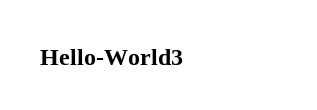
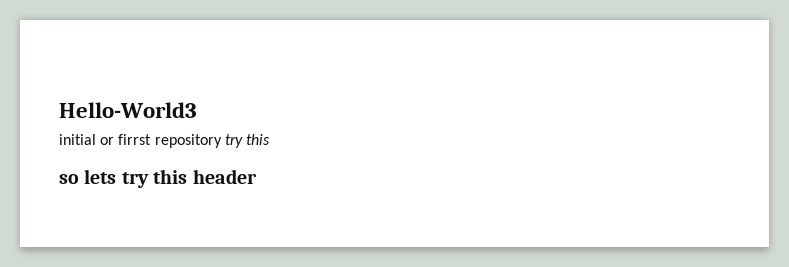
+ initial or firrst repository try this
+ so lets try this header

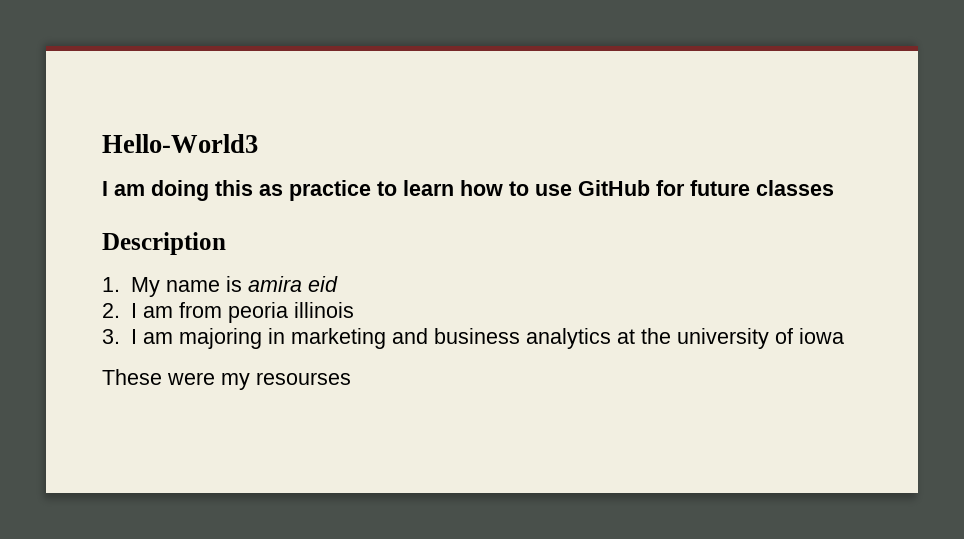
- initial or firrst repository try this
- so lets try this header
+ I am doing this as practice to learn how to use GitHub for future classes
+ Description
+ 1. My name is amira eid
+ 2. I am from peoria illinois
+ 3. I am majoring in marketing and business analytics at the university of iowa
+ These were my resourses

